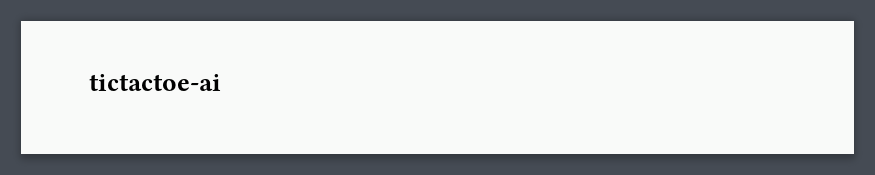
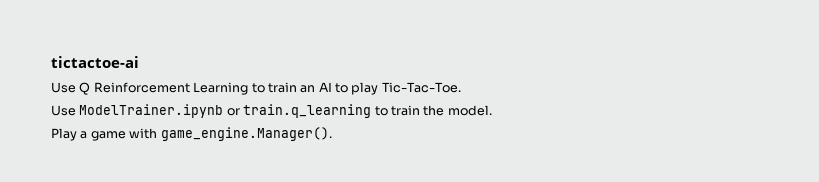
+ Use Q Reinforcement Learning to train an AI to play Tic-Tac-Toe.
+ Use ModelTrainer.ipynb or train.q_learning to train the model.
+ Play a game with game_engine.Manager().

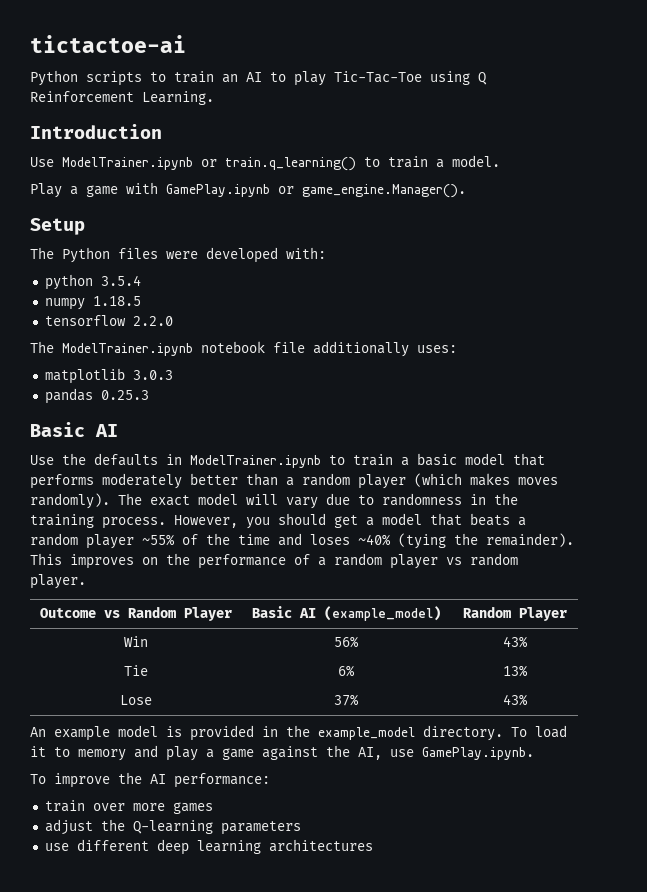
- Use Q Reinforcement Learning to train an AI to play Tic-Tac-Toe.
+ Python scripts to train an AI to play Tic-Tac-Toe using Q Reinforcement Learning.
+ Introduction
- Use ModelTrainer.ipynb or train.q_learning to train the model.
+ Use ModelTrainer.ipynb or train.q_learning() to train a model.
- Play a game with game_engine.Manager().
+ Play a game with GamePlay.ipynb or game_engine.Manager().
+ Setup
+ The Python files were developed with:
+ python 3.5.4
+ numpy 1.18.5
+ tensorflow 2.2.0
+ The ModelTrainer.ipynb notebook file additionally uses:
+ matplotlib 3.0.3
+ pandas 0.25.3
+ Basic AI
+ Use the defaults in ModelTrainer.ipynb to train a basic model that performs moderately better than a random player (which makes moves randomly). The exact model will vary due to randomness in the training process. However, you should get a model that beats a random player ~55% of the time and loses ~40% (tying the remainder). This improves on the performance of a random player vs random player.
+ Outcome vs Random Player | Basic AI (example_model) | Random Player
+ Win | 56% | 43%
+ Tie | 6% | 13%
+ Lose | 37% | 43%
+ An example model is provided in the example_model directory. To load it to memory and play a game against the AI, use GamePlay.ipynb.
+ To improve the AI performance:
+ train over more games
+ adjust the Q-learning parameters
+ use different deep learning architectures

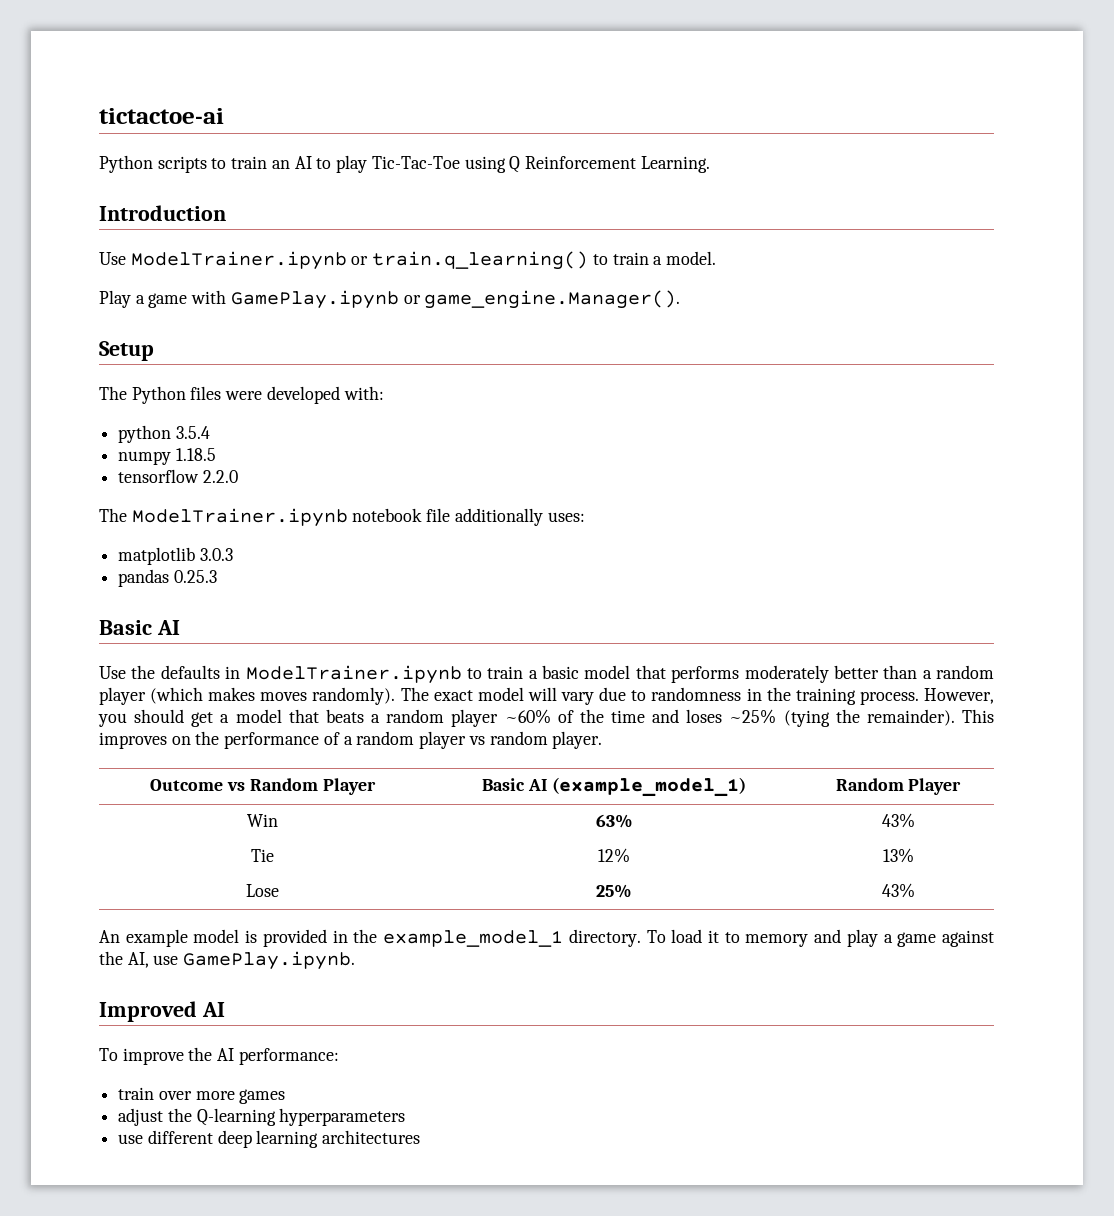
- However, you should get a model that beats a random player ~55% of the time and loses ~40% (tying the remainder).
+ However, you should get a model that beats a random player ~60% of the time and loses ~25% (tying the remainder).
- Outcome vs Random Player | Basic AI (example_model) | Random Player
+ Outcome vs Random Player | Basic AI (example_model_1) | Random Player
- Win | 56% | 43%
+ Win | 63% | 43%
- Tie | 6% | 13%
+ Tie | 12% | 13%
- Lose | 37% | 43%
+ Lose | 25% | 43%
- An example model is provided in the example_model directory.
+ An example model is provided in the example_model_1 directory.
+ Improved AI
- adjust the Q-learning parameters
+ adjust the Q-learning hyperparameters

